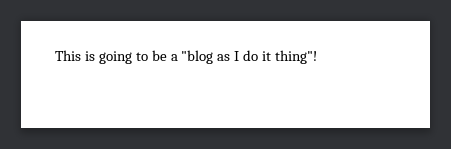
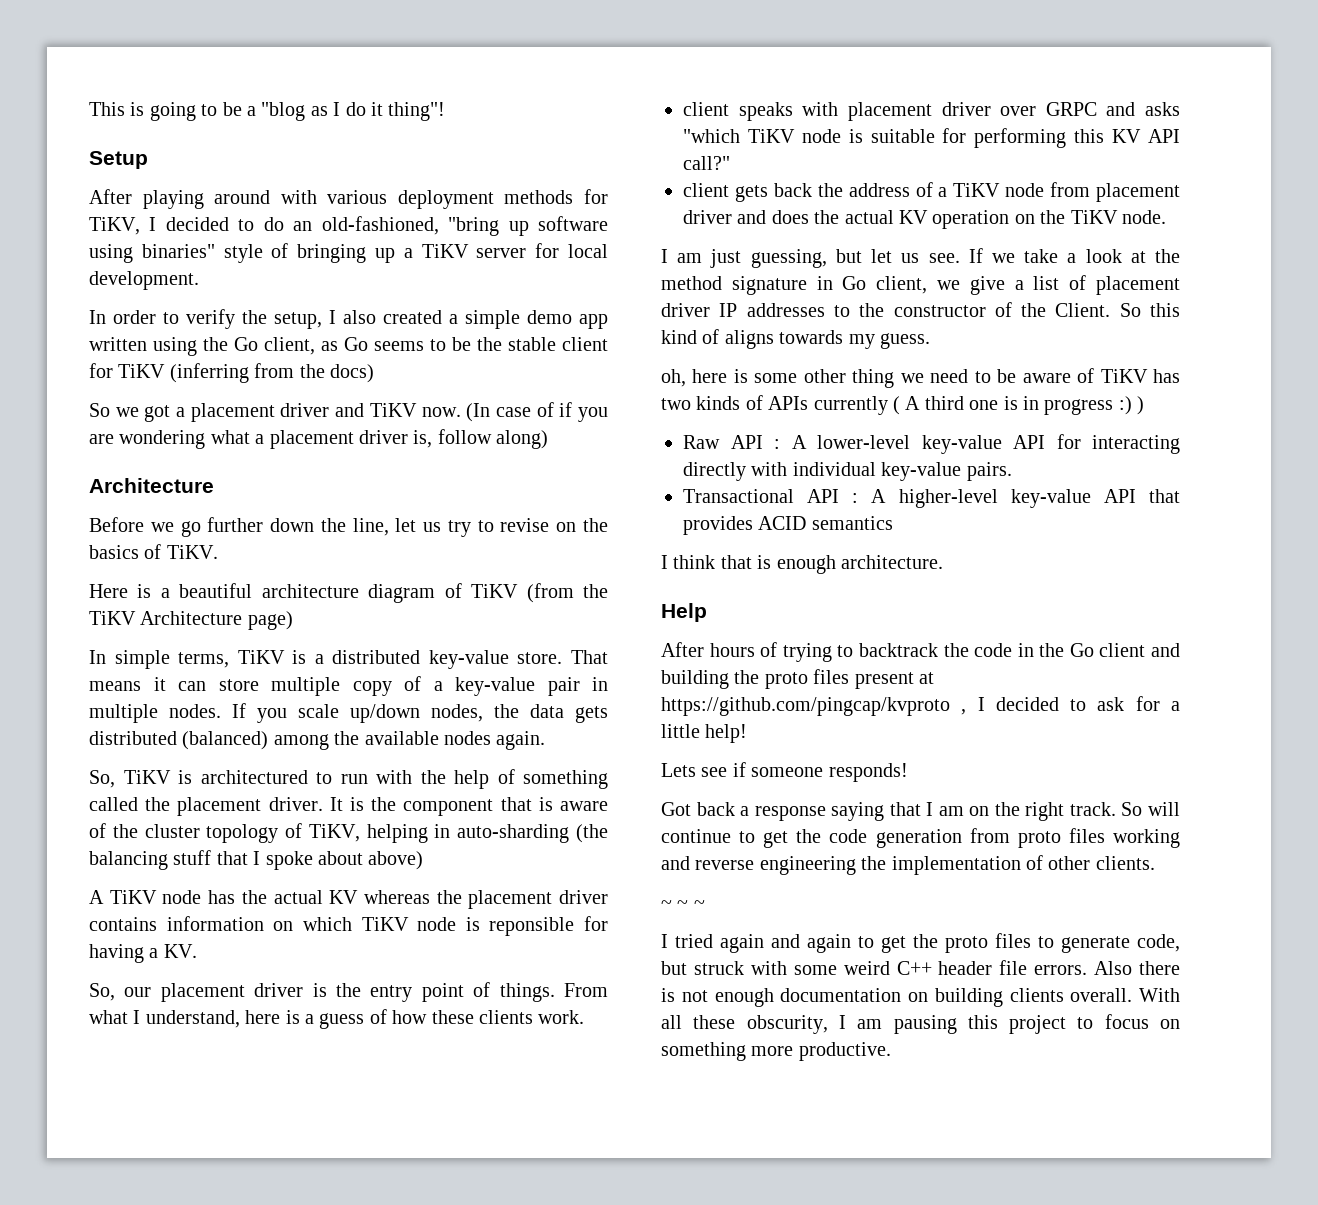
+ Setup
+ After playing around with various deployment methods for TiKV, I decided to do an old-fashioned, "bring up software using binaries" style of bringing up a TiKV server for local development.
+ In order to verify the setup, I also created a simple demo app written using the Go client, as Go seems to be the stable client for TiKV (inferring from the docs)
+ So we got a placement driver and TiKV now. (In case of if you are wondering what a placement driver is, follow along)
+ Architecture
+ Before we go further down the line, let us try to revise on the basics of TiKV.
+ Here is a beautiful architecture diagram of TiKV (from the TiKV Architecture page)
+ In simple terms, TiKV is a distributed key-value store. That means it can store multiple copy of a key-value pair in multiple nodes. If you scale up/down nodes, the data gets distributed (balanced) among the available nodes again.
+ So, TiKV is architectured to run with the help of something called the placement driver. It is the component that is aware of the cluster topology of TiKV, helping in auto-sharding (the balancing stuff that I spoke about above)
+ A TiKV node has the actual KV whereas the placement driver contains information on which TiKV node is reponsible for having a KV.
+ So, our placement driver is the entry point of things. From what I understand, here is a guess of how these clients work.
+ client speaks with placement driver over GRPC and asks "which TiKV node is suitable for performing this KV API call?"
+ client gets back the address of a TiKV node from placement driver and does the actual KV operation on the TiKV node.
+ I am just guessing, but let us see. If we take a look at the method signature in Go client, we give a list of placement driver IP addresses to the constructor of the Client. So this kind of aligns towards my guess.
+ oh, here is some other thing we need to be aware of TiKV has two kinds of APIs currently ( A third one is in progress :) )
+ Raw API : A lower-level key-value API for interacting directly with individual key-value pairs.
+ Transactional API : A higher-level key-value API that provides ACID semantics
+ I think that is enough architecture.
+ Help
+ After hours of trying to backtrack the code in the Go client and building the proto files present at https://github.com/pingcap/kvproto , I decided to ask for a little help!
+ Lets see if someone responds!
+ Got back a response saying that I am on the right track. So will continue to get the code generation from proto files working and reverse engineering the implementation of other clients.
+ ~ ~ ~
+ I tried again and again to get the proto files to generate code, but struck with some weird C++ header file errors. Also there is not enough documentation on building clients overall. With all these obscurity, I am pausing this project to focus on something more productive.

